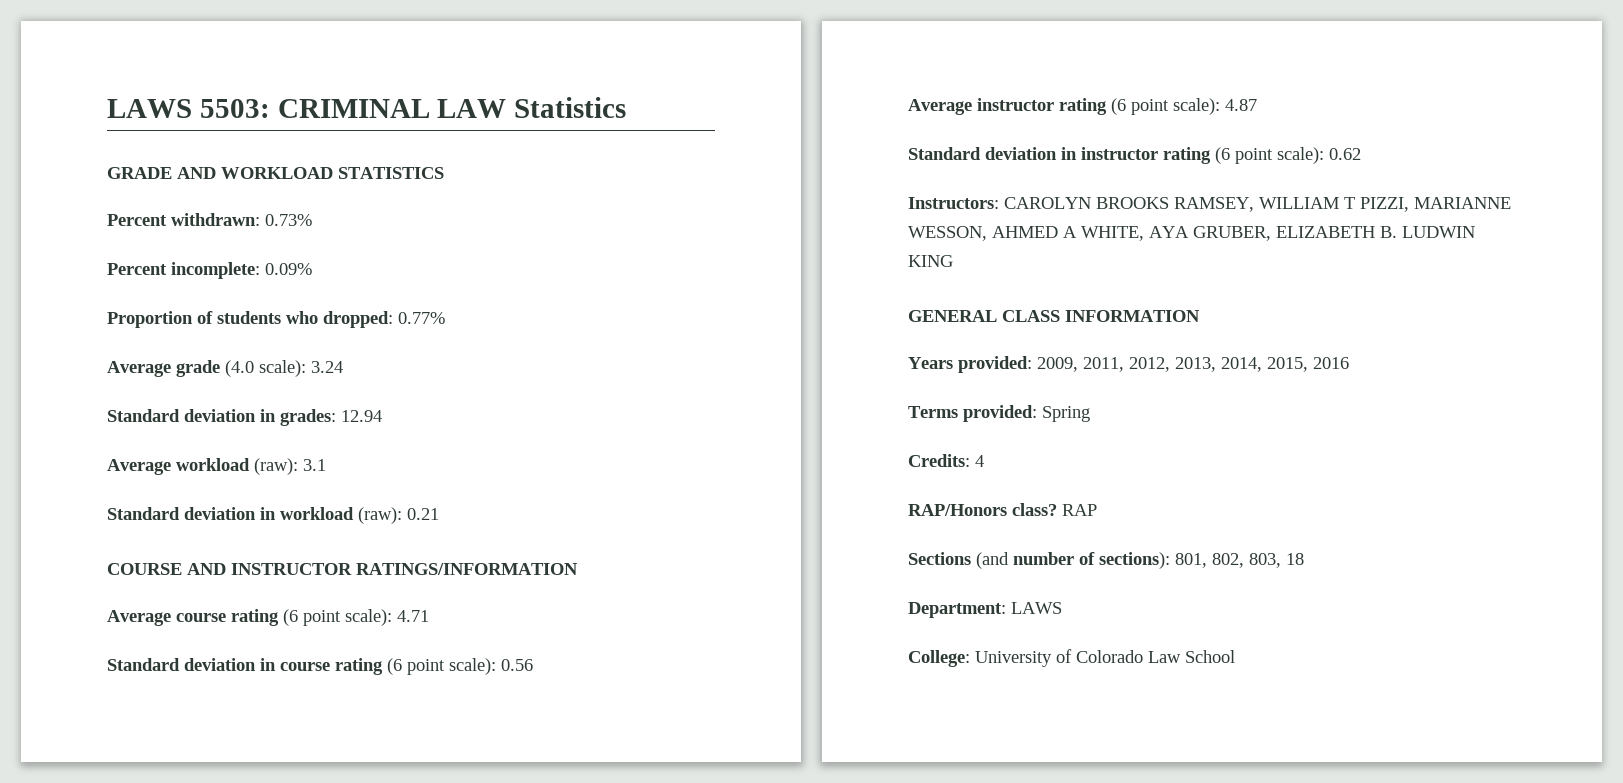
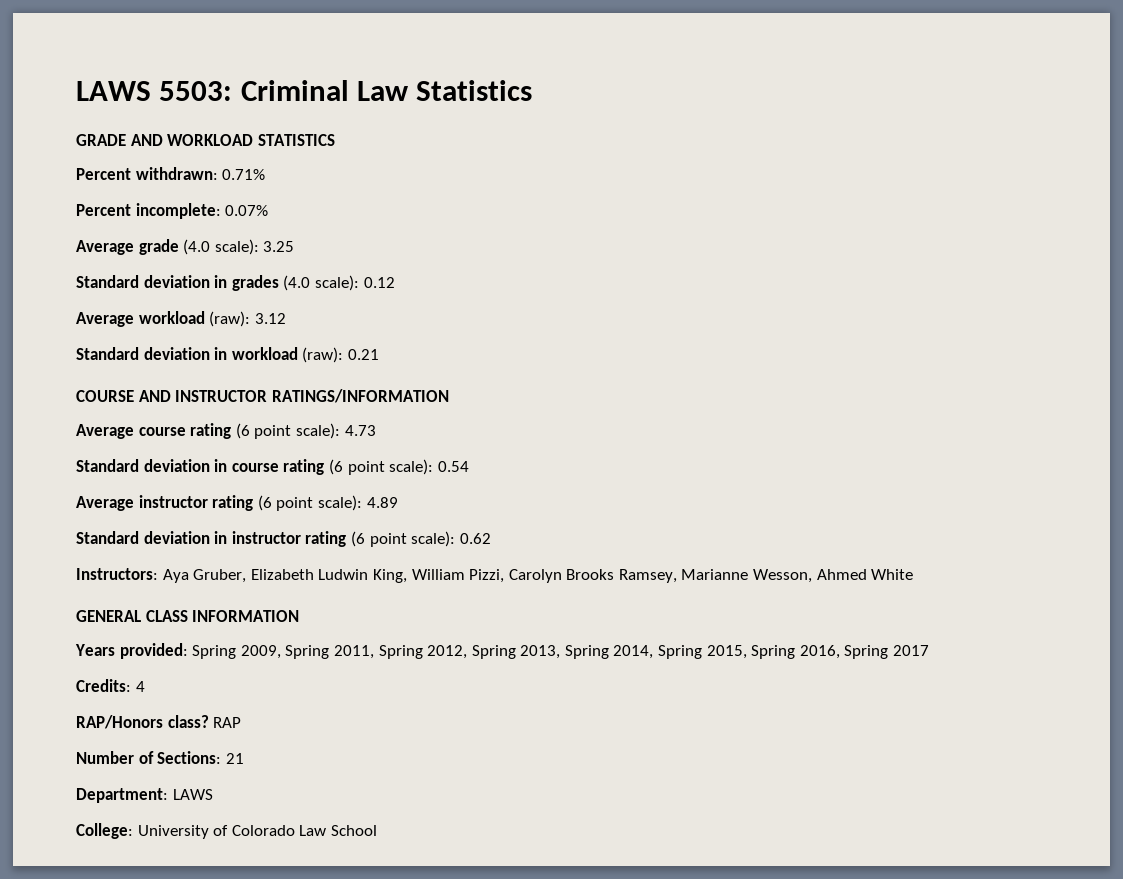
- LAWS 5503: CRIMINAL LAW Statistics
+ LAWS 5503: Criminal Law Statistics
- Percent withdrawn: 0.73%
+ Percent withdrawn: 0.71%
- Percent incomplete: 0.09%
- Proportion of students who dropped: 0.77%
+ Percent incomplete: 0.07%
- Average grade (4.0 scale): 3.24
- Standard deviation in grades: 12.94
+ Average grade (4.0 scale): 3.25
+ Standard deviation in grades (4.0 scale): 0.12
- Average workload (raw): 3.1
+ Average workload (raw): 3.12
- Average course rating (6 point scale): 4.71
+ Average course rating (6 point scale): 4.73
- Standard deviation in course rating (6 point scale): 0.56
+ Standard deviation in course rating (6 point scale): 0.54
- Average instructor rating (6 point scale): 4.87
+ Average instructor rating (6 point scale): 4.89
- Instructors: CAROLYN BROOKS RAMSEY, WILLIAM T PIZZI, MARIANNE WESSON, AHMED A WHITE, AYA GRUBER, ELIZABETH B. LUDWIN KING
+ Instructors: Aya Gruber, Elizabeth Ludwin King, William Pizzi, Carolyn Brooks Ramsey, Marianne Wesson, Ahmed White
- Years provided: 2009, 2011, 2012, 2013, 2014, 2015, 2016
- Terms provided: Spring
+ Years provided: Spring 2009, Spring 2011, Spring 2012, Spring 2013, Spring 2014, Spring 2015, Spring 2016, Spring 2017
- Sections (and number of sections): 801, 802, 803, 18
+ Number of Sections: 21

